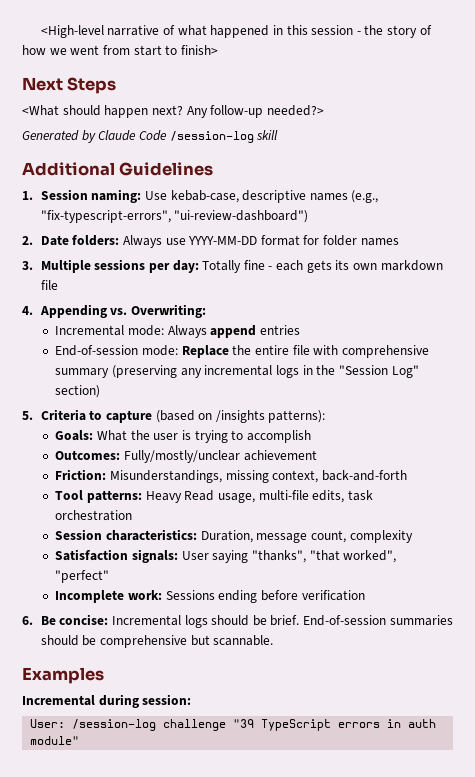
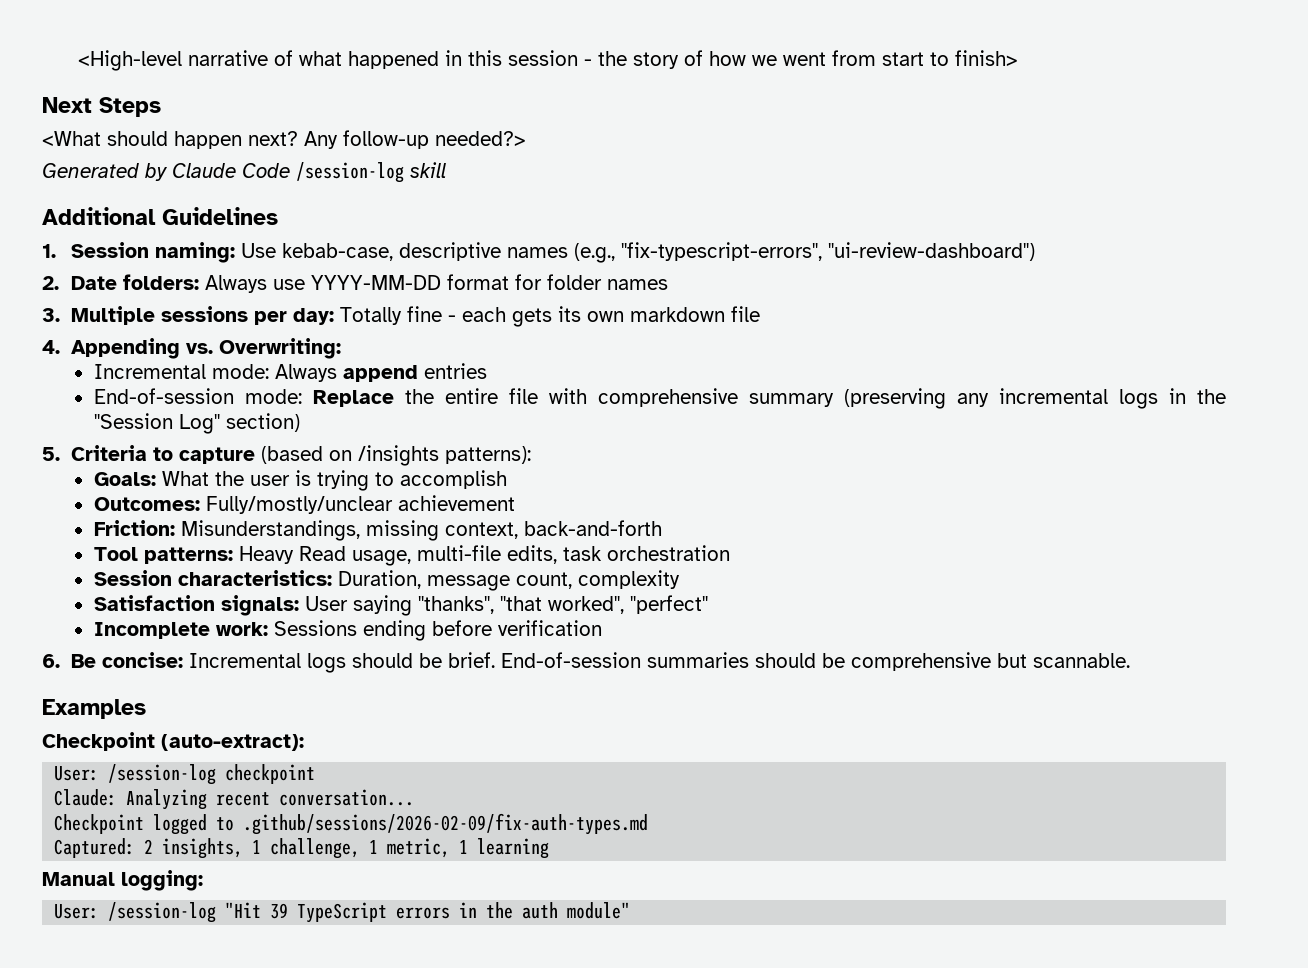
- Incremental during session:
- User: /session-log challenge "39 TypeScript errors in auth module"
+ Checkpoint (auto-extract):
+ User: /session-log checkpoint
+ Claude: Analyzing recent conversation...
+ Checkpoint logged to .github/sessions/2026-02-09/fix-auth-types.md
+ Captured: 2 insights, 1 challenge, 1 metric, 1 learning
+ Manual logging:
+ User: /session-log "Hit 39 TypeScript errors in the auth module"

